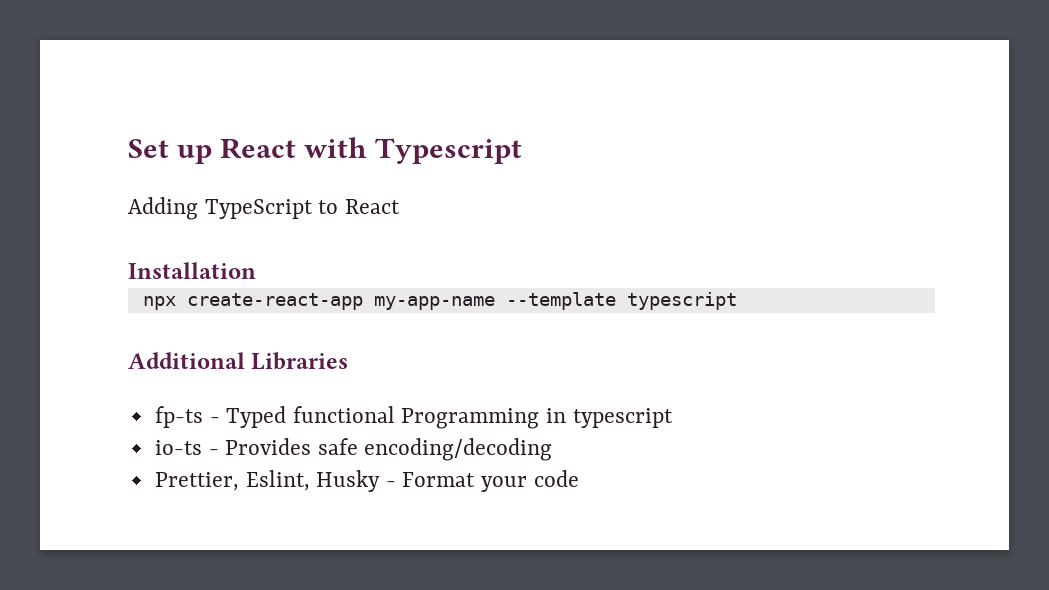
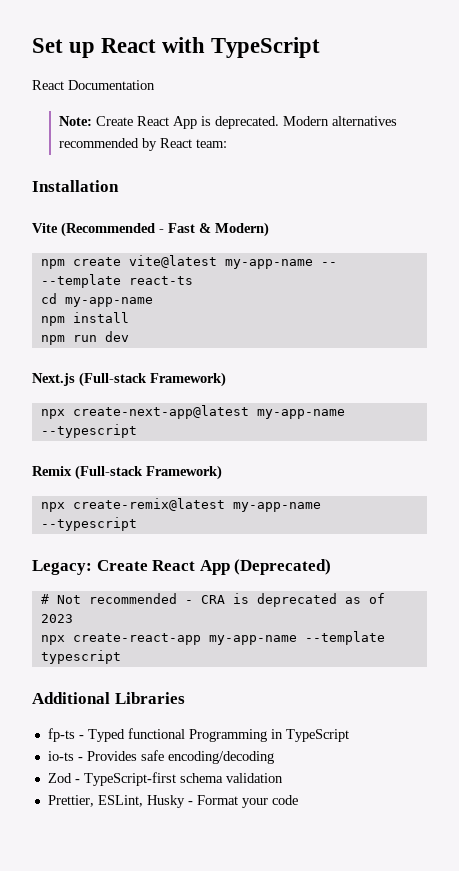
- Set up React with Typescript
- Adding TypeScript to React
+ Set up React with TypeScript
+ React Documentation
+ Note: Create React App is deprecated. Modern alternatives recommended by React team:
  Installation
+ Vite (Recommended - Fast & Modern)
+ npm create vite@latest my-app-name -- --template react-ts
+ cd my-app-name
+ npm install
+ npm run dev
+ Next.js (Full-stack Framework)
+ npx create-next-app@latest my-app-name --typescript
+ Remix (Full-stack Framework)
+ npx create-remix@latest my-app-name --typescript
+ Legacy: Create React App (Deprecated)
+ # Not recommended - CRA is deprecated as of 2023
- fp-ts - Typed functional Programming in typescript
+ fp-ts - Typed functional Programming in TypeScript
+ Zod - TypeScript-first schema validation
- Prettier, Eslint, Husky - Format your code
+ Prettier, ESLint, Husky - Format your code

